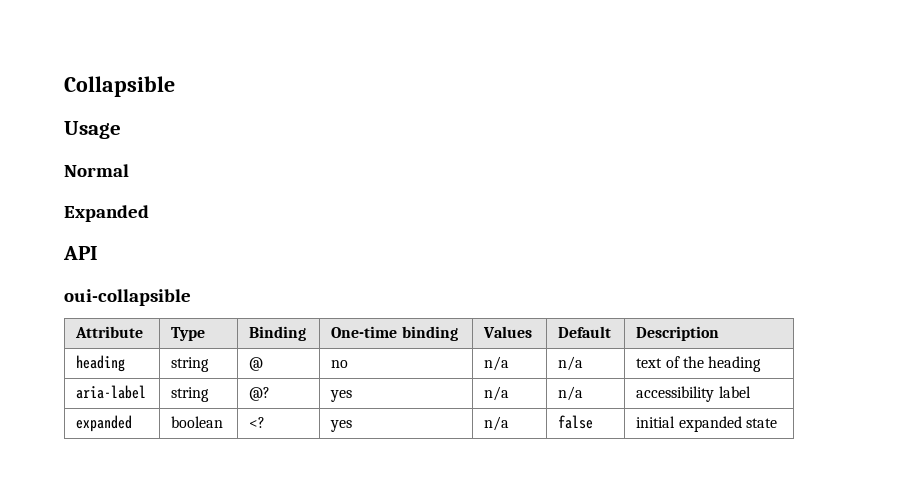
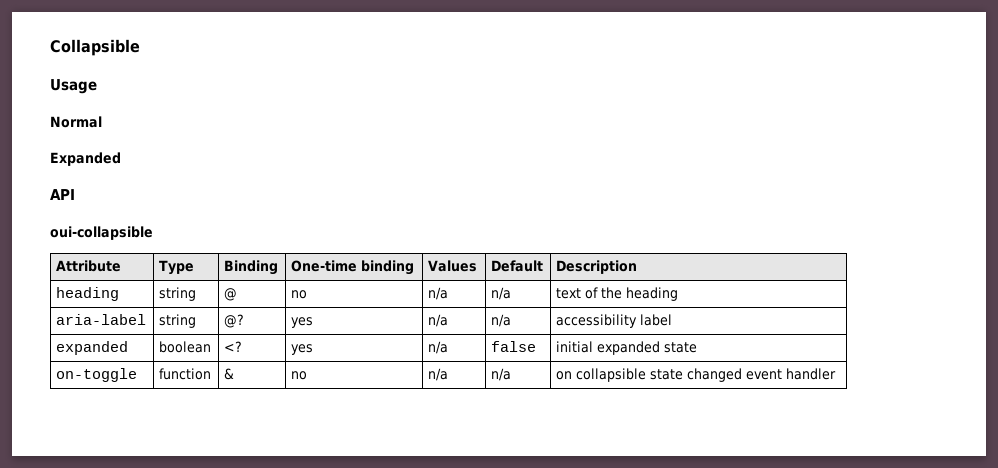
+ on-toggle | function | & | no | n/a | n/a | on collapsible state changed event handler

